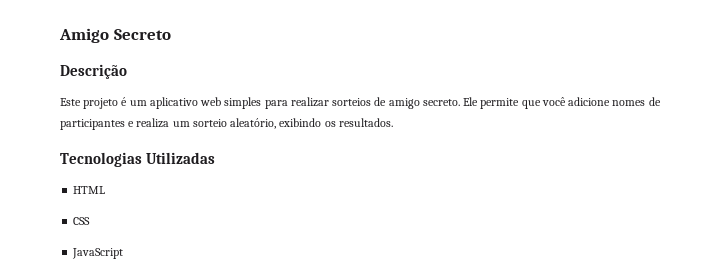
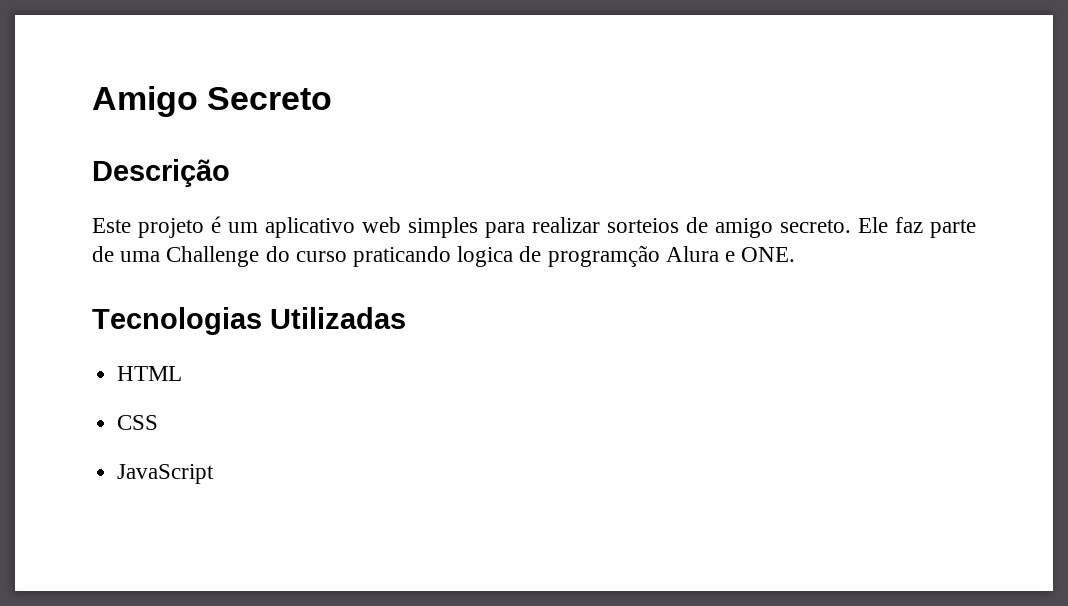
- Ele permite que você adicione nomes de participantes e realiza um sorteio aleatório, exibindo os resultados.
+ Ele faz parte de uma Challenge do curso praticando logica de programção Alura e ONE.

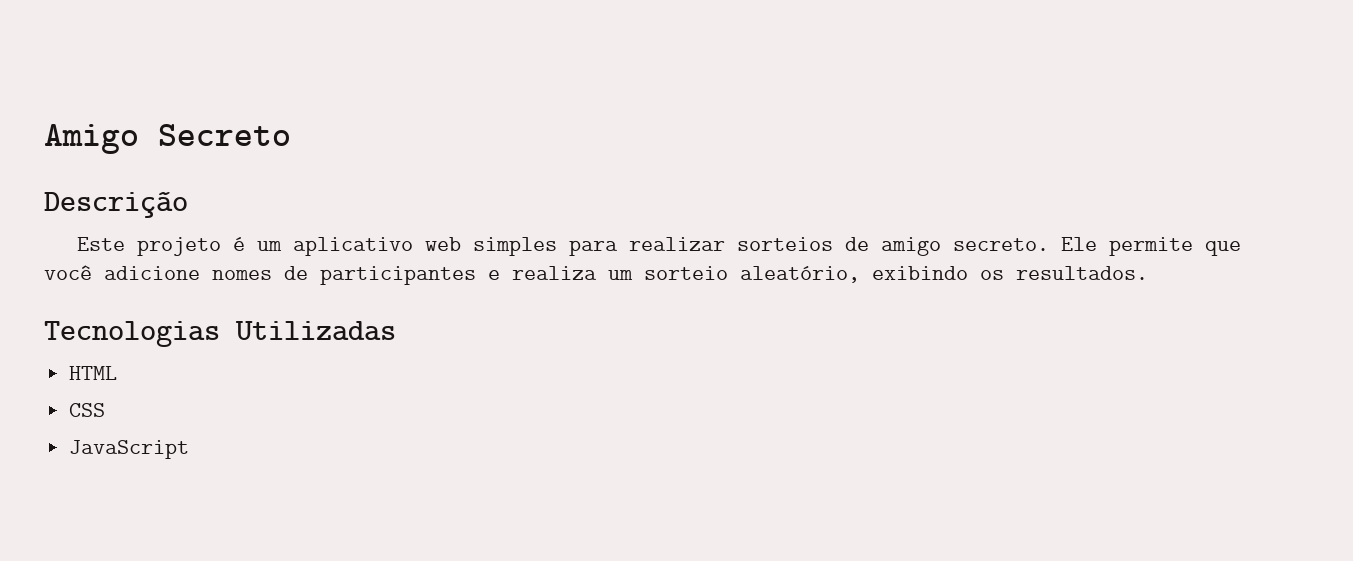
- Ele faz parte de uma Challenge do curso praticando logica de programção Alura e ONE.
+ Ele permite que você adicione nomes de participantes e realiza um sorteio aleatório, exibindo os resultados.

